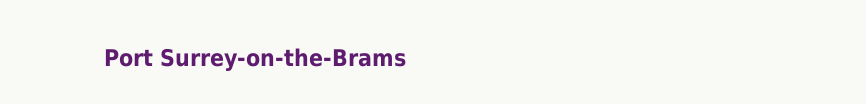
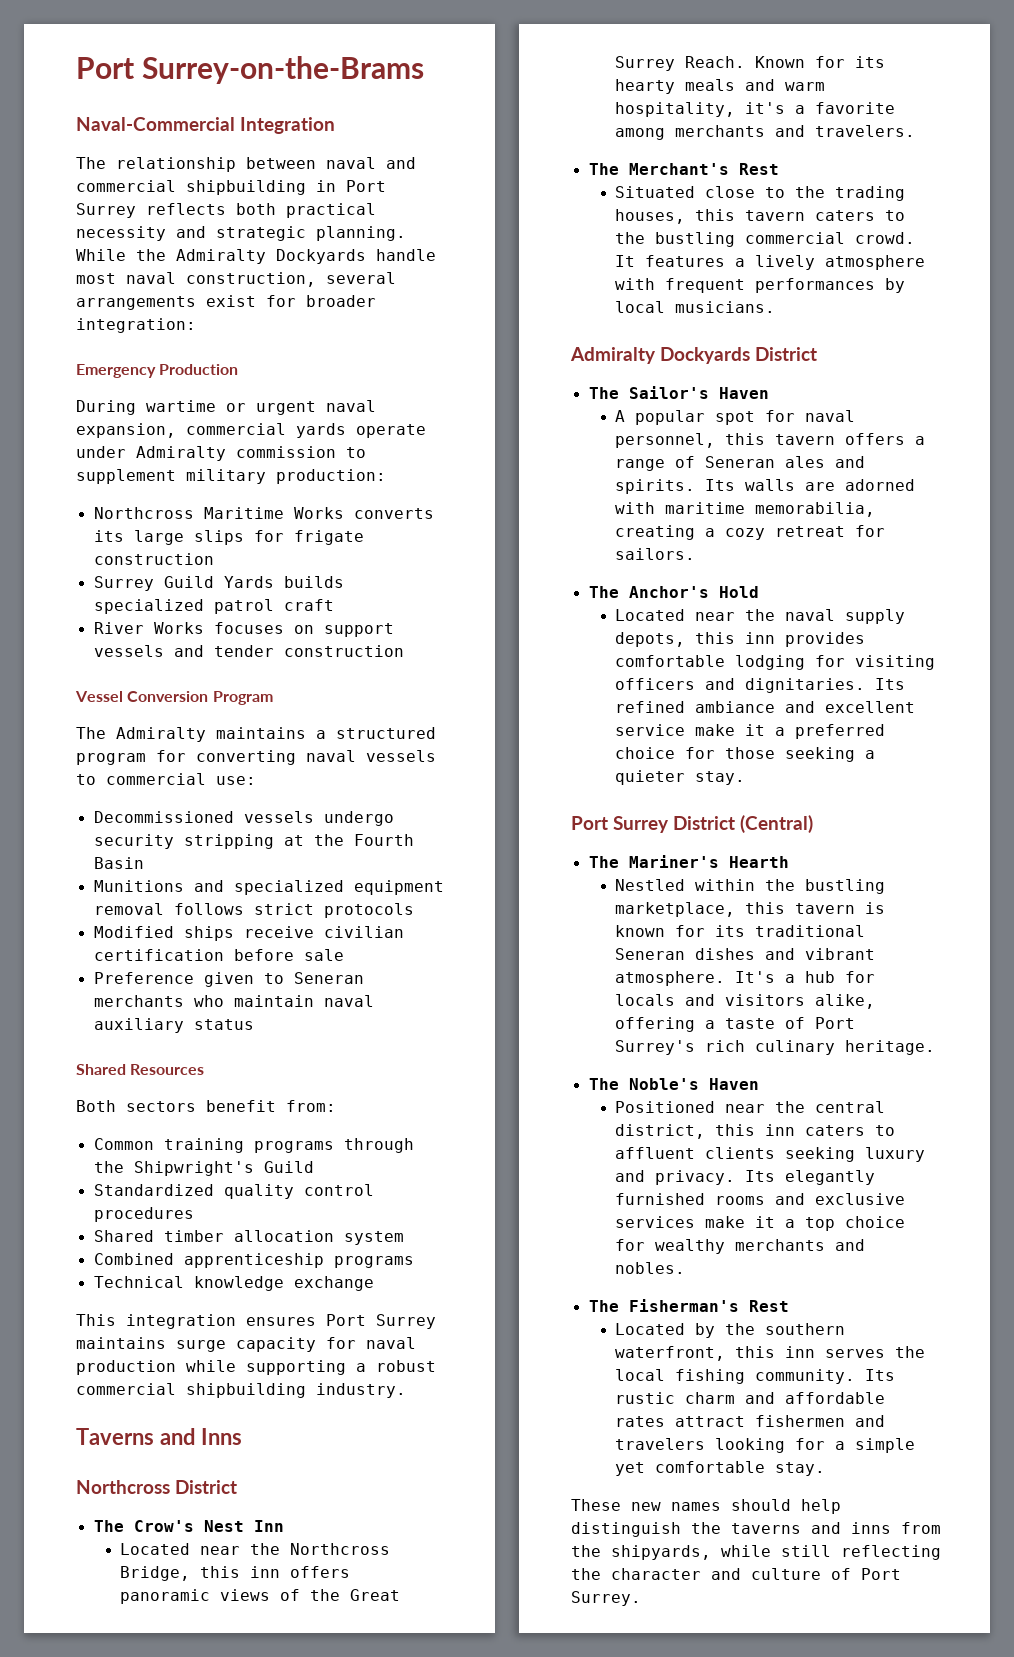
+ Naval-Commercial Integration
+ The relationship between naval and commercial shipbuilding in Port Surrey reflects both practical necessity and strategic planning. While the Admiralty Dockyards handle most naval construction, several arrangements exist for broader integration:
+ Emergency Production
+ During wartime or urgent naval expansion, commercial yards operate under Admiralty commission to supplement military production:
+ Northcross Maritime Works converts its large slips for frigate construction
+ Surrey Guild Yards builds specialized patrol craft
+ River Works focuses on support vessels and tender construction
+ Vessel Conversion Program
+ The Admiralty maintains a structured program for converting naval vessels to commercial use:
+ Decommissioned vessels undergo security stripping at the Fourth Basin
+ Munitions and specialized equipment removal follows strict protocols
+ Modified ships receive civilian certification before sale
+ Preference given to Seneran merchants who maintain naval auxiliary status
+ Shared Resources
+ Both sectors benefit from:
+ Common training programs through the Shipwright's Guild
+ Standardized quality control procedures
+ Shared timber allocation system
+ Combined apprenticeship programs
+ Technical knowledge exchange
+ This integration ensures Port Surrey maintains surge capacity for naval production while supporting a robust commercial shipbuilding industry.
+ Taverns and Inns
+ Northcross District
+ The Crow's Nest Inn
+ Located near the Northcross Bridge, this inn offers panoramic views of the Great Surrey Reach. Known for its hearty meals and warm hospitality, it's a favorite among merchants and travelers.
+ The Merchant's Rest
+ Situated close to the trading houses, this tavern caters to the bustling commercial crowd. It features a lively atmosphere with frequent performances by local musicians.
+ Admiralty Dockyards District
+ The Sailor's Haven
+ A popular spot for naval personnel, this tavern offers a range of Seneran ales and spirits. Its walls are adorned with maritime memorabilia, creating a cozy retreat for sailors.
+ The Anchor's Hold
+ Located near the naval supply depots, this inn provides comfortable lodging for visiting officers and dignitaries. Its refined ambiance and excellent service make it a preferred choice for those seeking a quieter stay.
+ Port Surrey District (Central)
+ The Mariner's Hearth
+ Nestled within the bustling marketplace, this tavern is known for its traditional Seneran dishes and vibrant atmosphere. It's a hub for locals and visitors alike, offering a taste of Port Surrey's rich culinary heritage.
+ The Noble's Haven
+ Positioned near the central district, this inn caters to affluent clients seeking luxury and privacy. Its elegantly furnished rooms and exclusive services make it a top choice for wealthy merchants and nobles.
+ The Fisherman's Rest
+ Located by the southern waterfront, this inn serves the local fishing community. Its rustic charm and affordable rates attract fishermen and travelers looking for a simple yet comfortable stay.
+ These new names should help distinguish the taverns and inns from the shipyards, while still reflecting the character and culture of Port Surrey.

